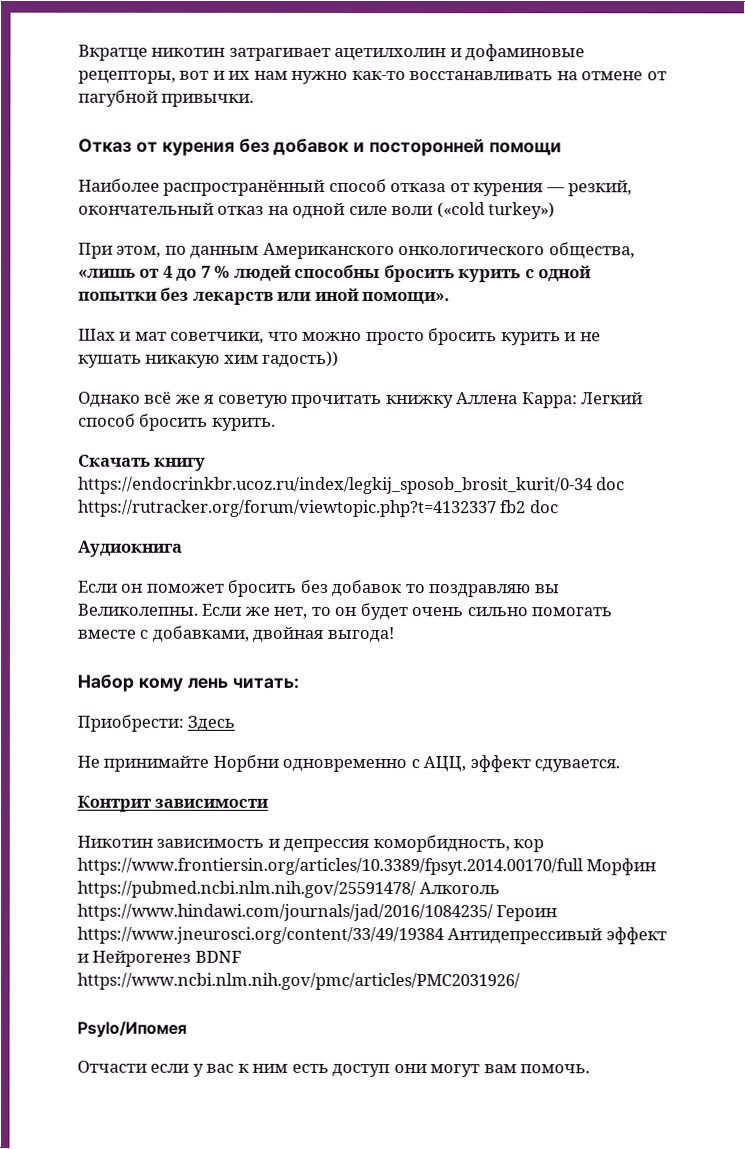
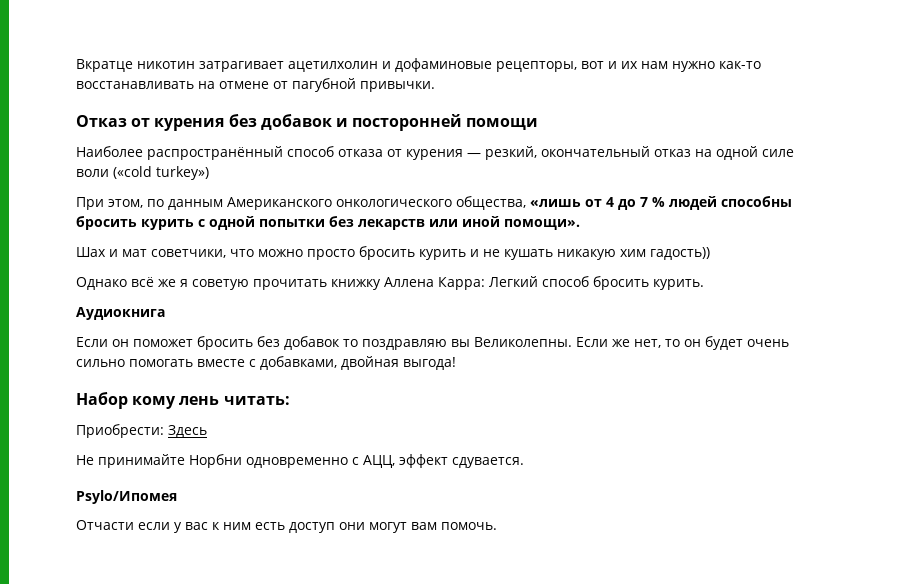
- Скачать книгу https://endocrinkbr.ucoz.ru/index/legkij_sposob_brosit_kurit/0-34 doc https://rutracker.org/forum/viewtopic.php?t=4132337 fb2 doc
- Контрит зависимости
- Никотин зависимость и депрессия коморбидность, кор https://www.frontiersin.org/articles/10.3389/fpsyt.2014.00170/full Морфин https://pubmed.ncbi.nlm.nih.gov/25591478/ Алкоголь https://www.hindawi.com/journals/jad/2016/1084235/ Героин https://www.jneurosci.org/content/33/49/19384 Антидепрессивый эффект и Нейрогенез BDNF https://www.ncbi.nlm.nih.gov/pmc/articles/PMC2031926/

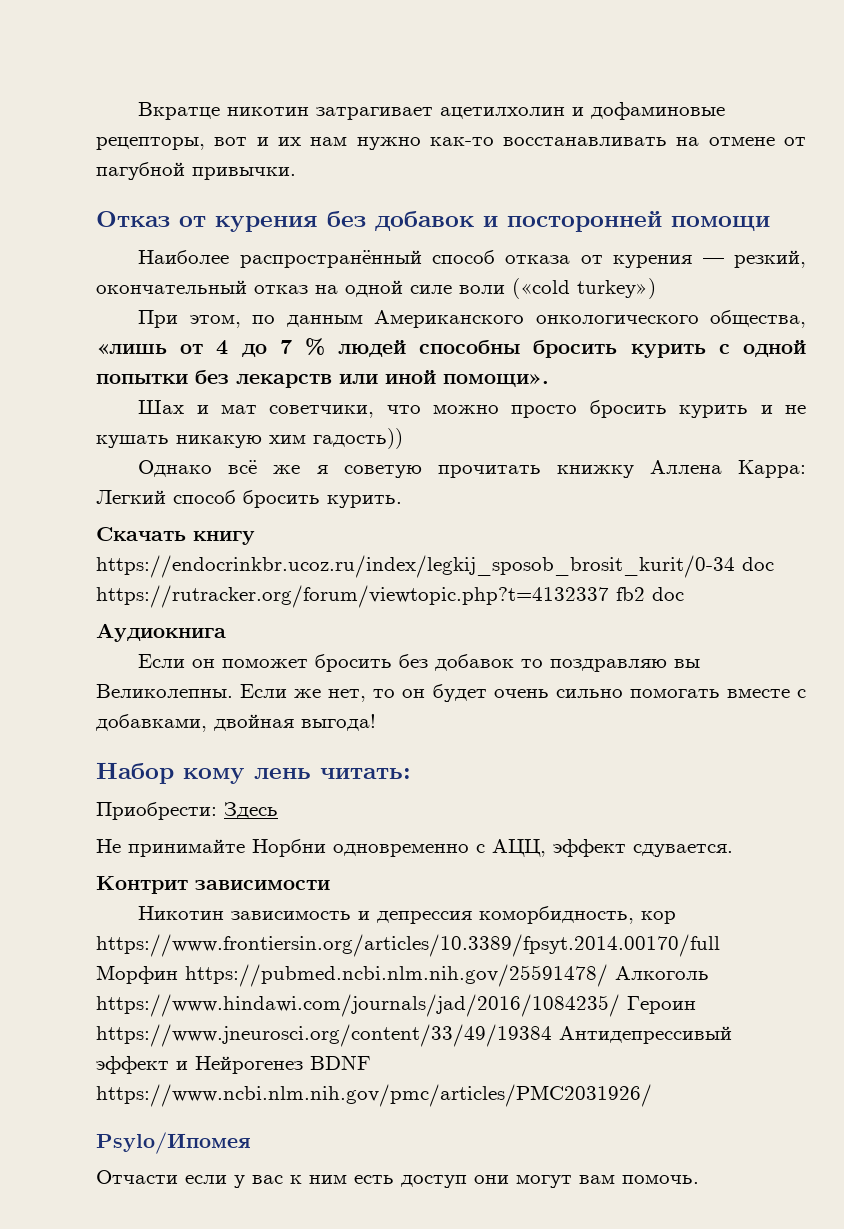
+ Скачать книгу https://endocrinkbr.ucoz.ru/index/legkij_sposob_brosit_kurit/0-34 doc https://rutracker.org/forum/viewtopic.php?t=4132337 fb2 doc
+ Контрит зависимости
+ Никотин зависимость и депрессия коморбидность, кор https://www.frontiersin.org/articles/10.3389/fpsyt.2014.00170/full Морфин https://pubmed.ncbi.nlm.nih.gov/25591478/ Алкоголь https://www.hindawi.com/journals/jad/2016/1084235/ Героин https://www.jneurosci.org/content/33/49/19384 Антидепрессивый эффект и Нейрогенез BDNF https://www.ncbi.nlm.nih.gov/pmc/articles/PMC2031926/

